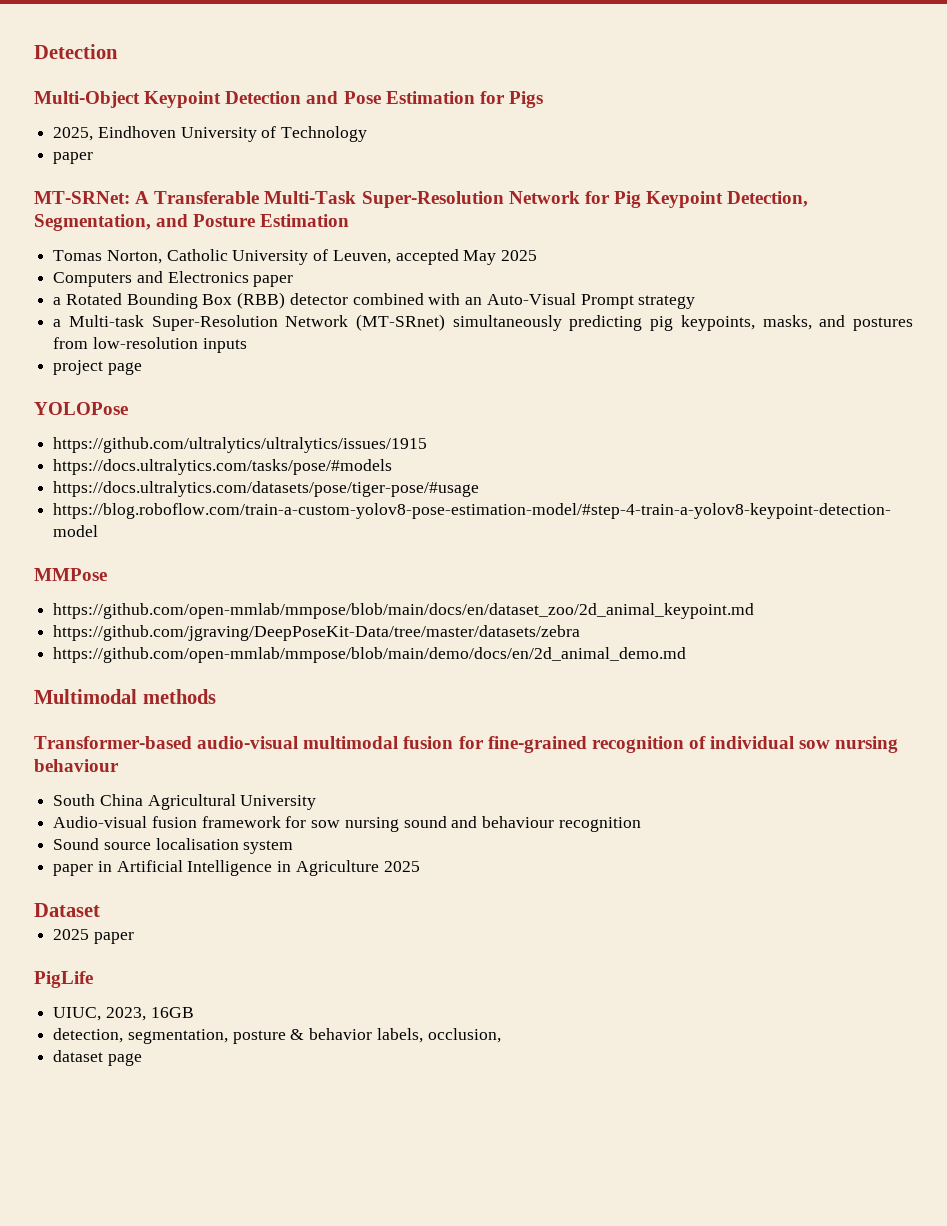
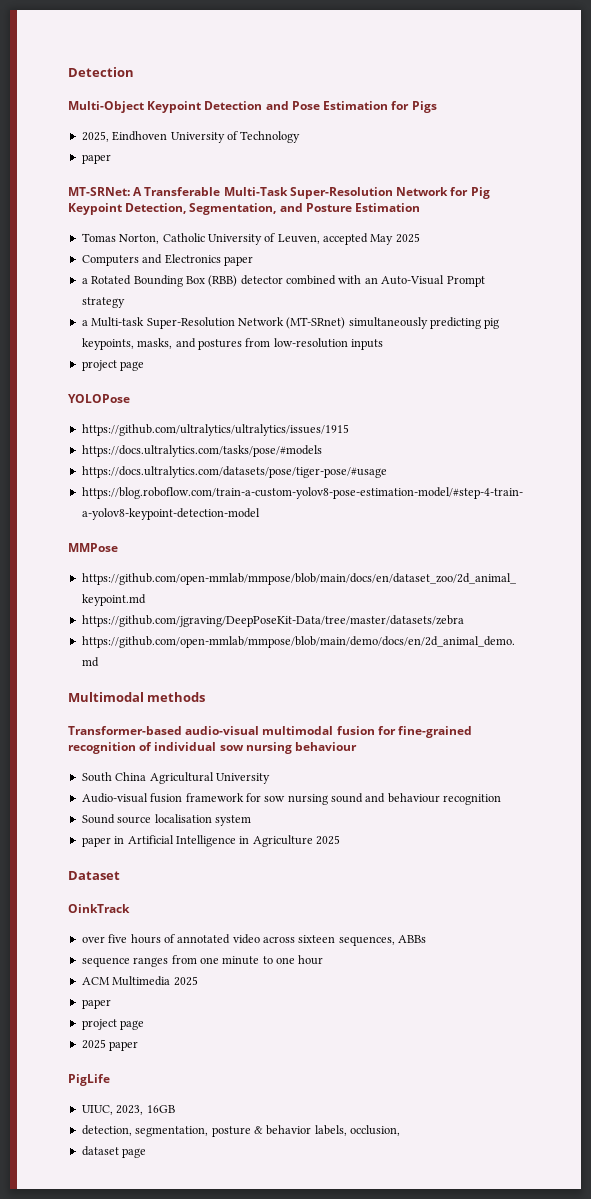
+ OinkTrack
+ over five hours of annotated video across sixteen sequences, ABBs
+ sequence ranges from one minute to one hour
+ ACM Multimedia 2025
+ paper
+ project page

